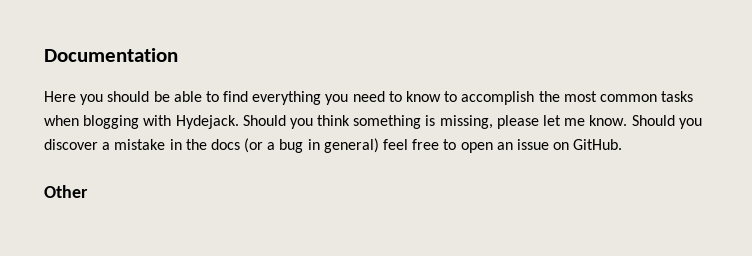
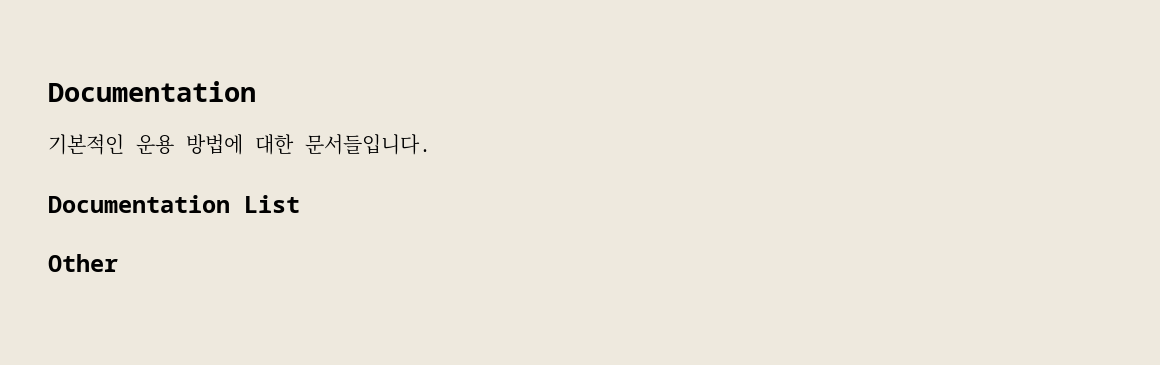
- Here you should be able to find everything you need to know to accomplish the most common tasks when blogging with Hydejack. Should you think something is missing, please let me know. Should you discover a mistake in the docs (or a bug in general) feel free to open an issue on GitHub.
+ 기본적인 운용 방법에 대한 문서들입니다.
+ Documentation List

